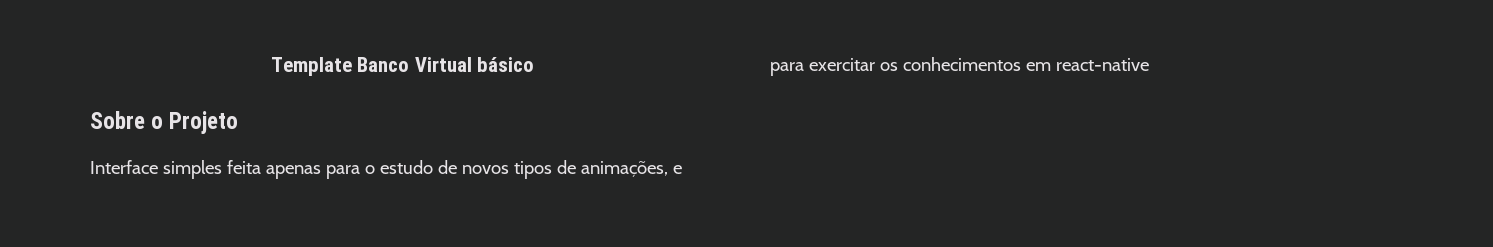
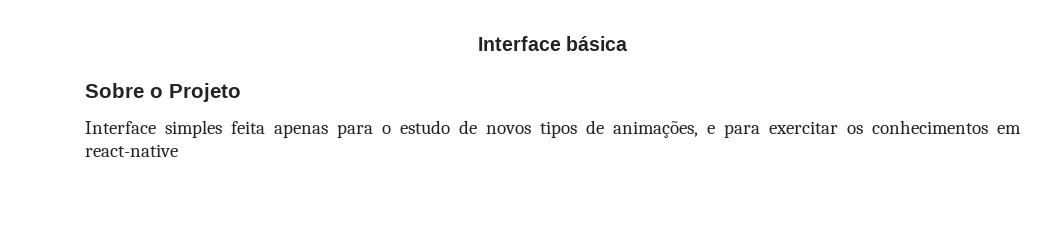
- Template Banco Virtual básico
+ Interface básica

